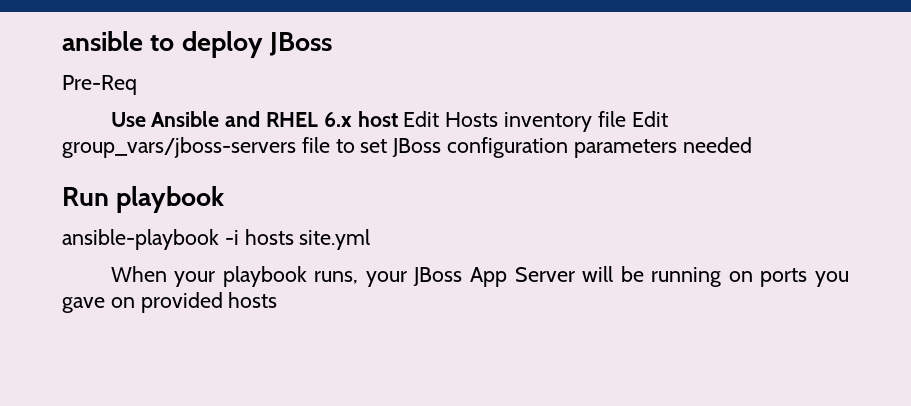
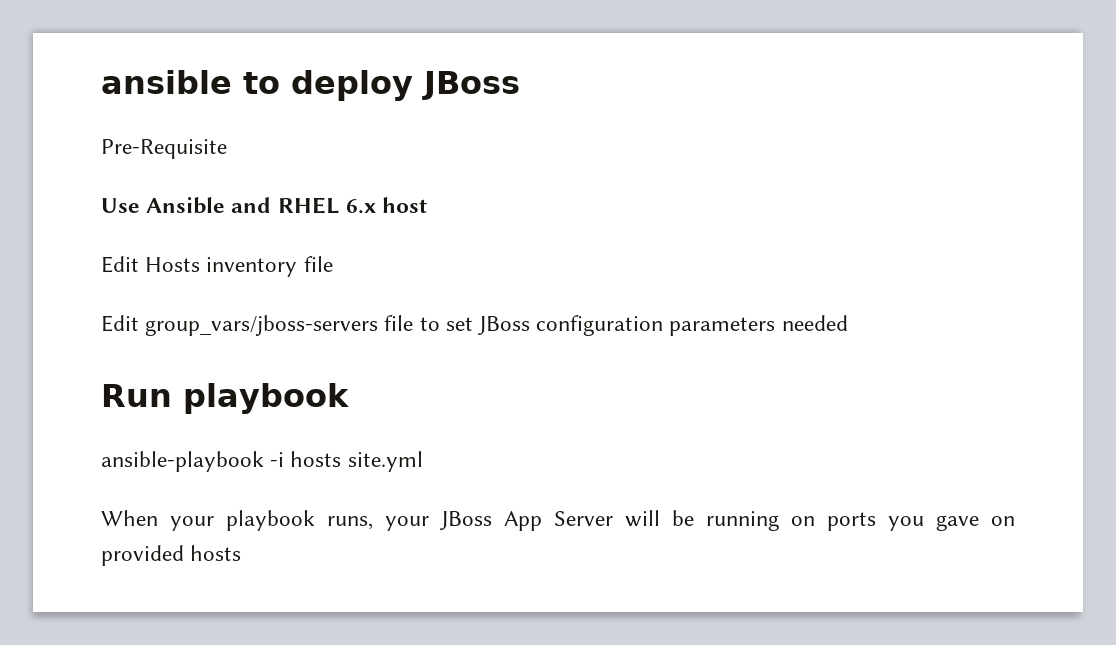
- Pre-Req
+ Pre-Requisite
- Use Ansible and RHEL 6.x host Edit Hosts inventory file Edit group_vars/jboss-servers file to set JBoss configuration parameters needed
+ Use Ansible and RHEL 6.x host
+ Edit Hosts inventory file
+ Edit group_vars/jboss-servers file to set JBoss configuration parameters needed

